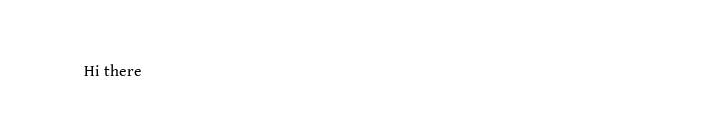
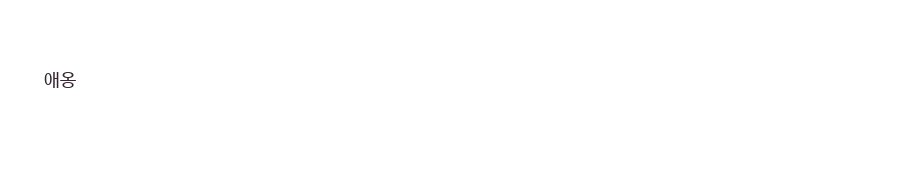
- Hi there
+ 애옹

